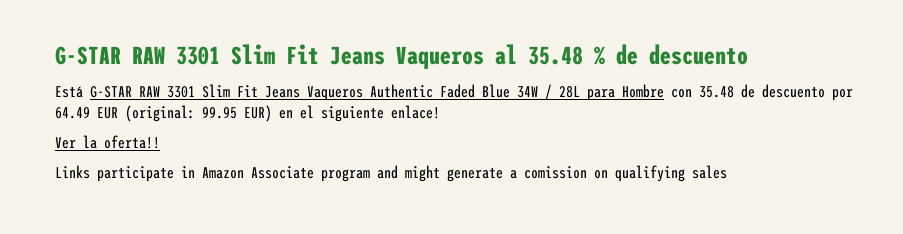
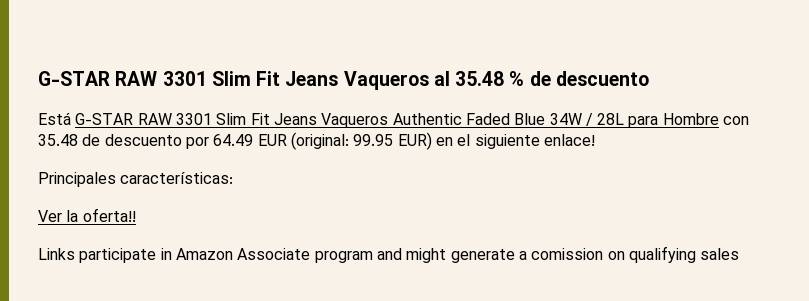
+ Principales características:

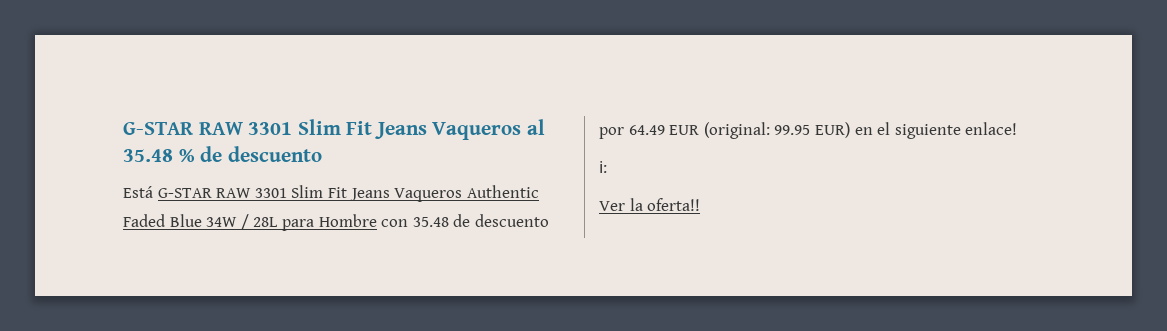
- Principales características:
+ ℹ:
- Links participate in Amazon Associate program and might generate a comission on qualifying sales

